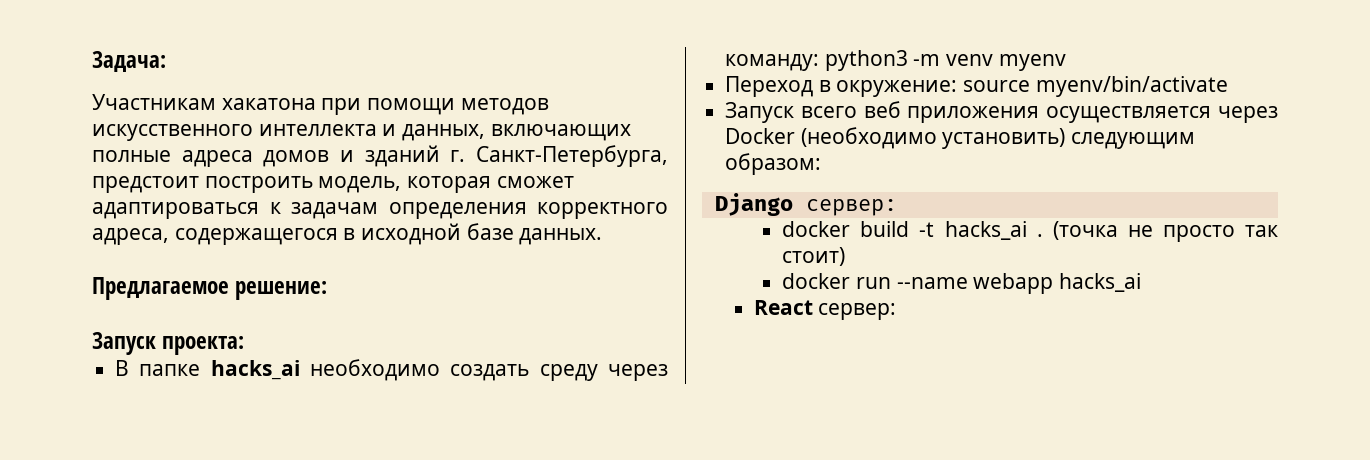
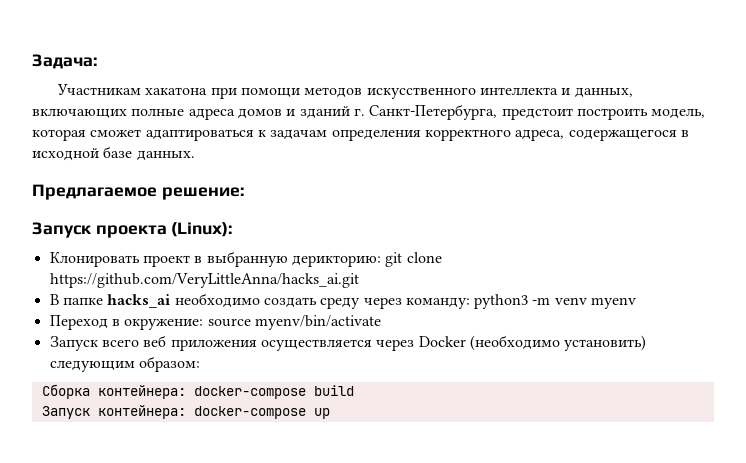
- Запуск проекта:
+ Запуск проекта (Linux):
+ Клонировать проект в выбранную дерикторию: git clone https://github.com/VeryLittleAnna/hacks_ai.git
- Django сервер:
- docker build -t hacks_ai . (точка не просто так стоит)
- docker run --name webapp hacks_ai
- React сервер:
+ Сборка контейнера: docker-compose build
+ Запуск контейнера: docker-compose up

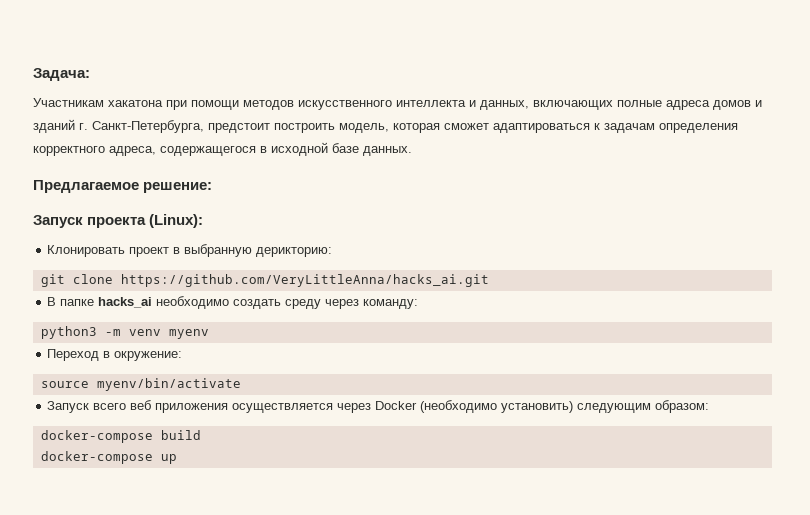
- Клонировать проект в выбранную дерикторию: git clone https://github.com/VeryLittleAnna/hacks_ai.git
+ Клонировать проект в выбранную дерикторию:
+ git clone https://github.com/VeryLittleAnna/hacks_ai.git
- В папке hacks_ai необходимо создать среду через команду: python3 -m venv myenv
+ В папке hacks_ai необходимо создать среду через команду:
+ python3 -m venv myenv
- Переход в окружение: source myenv/bin/activate
+ Переход в окружение:
+ source myenv/bin/activate
- Сборка контейнера: docker-compose build
+ docker-compose build
- Запуск контейнера: docker-compose up
+ docker-compose up

